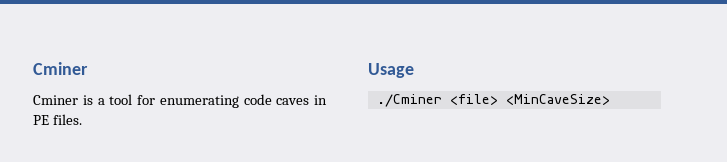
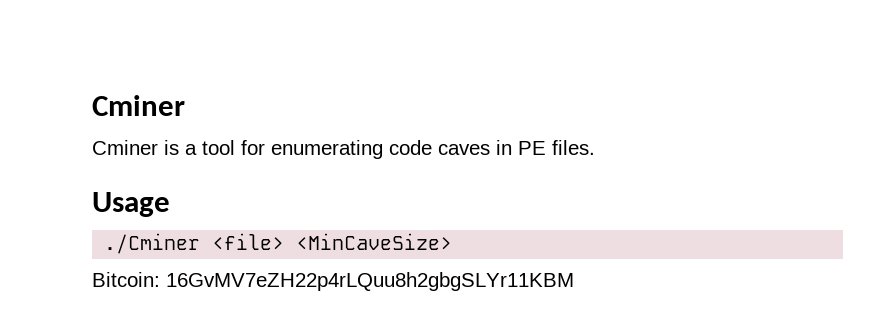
+ Bitcoin: 16GvMV7eZH22p4rLQuu8h2gbgSLYr11KBM

